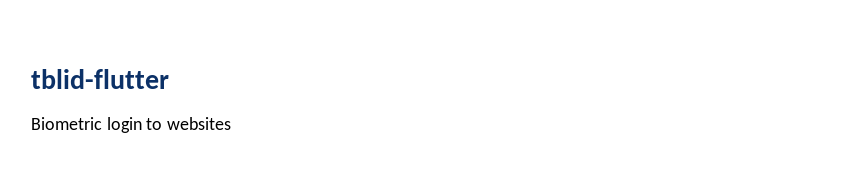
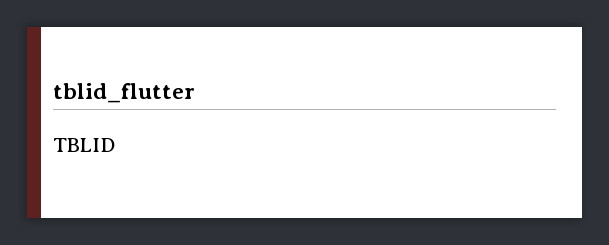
- tblid-flutter
- Biometric login to websites
+ tblid_flutter
+ TBLID

